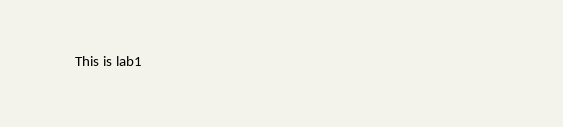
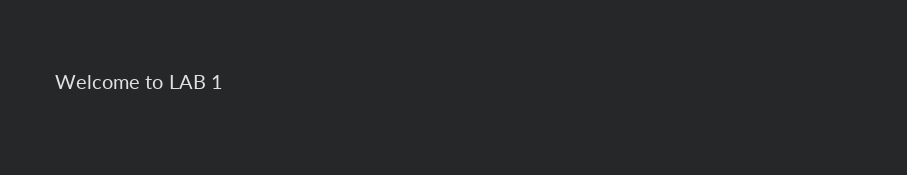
- This is lab1
+ Welcome to LAB 1

